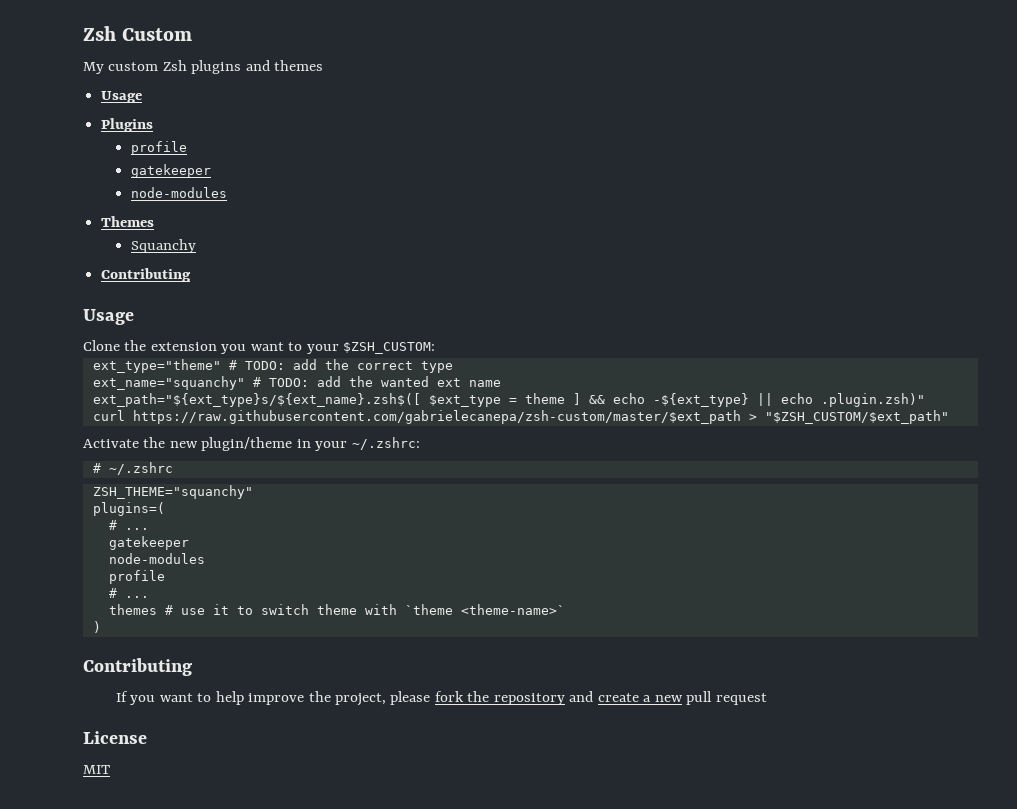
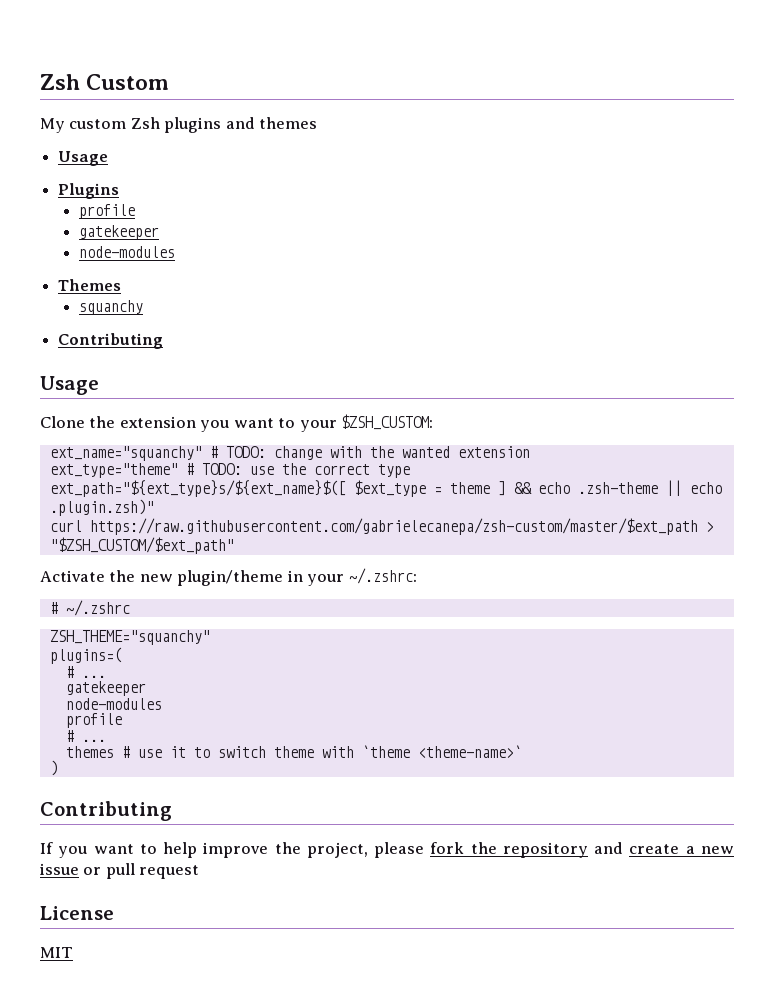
- Squanchy
+ squanchy
+ ext_name="squanchy" # TODO: change with the wanted extension
- ext_type="theme" # TODO: add the correct type
+ ext_type="theme" # TODO: use the correct type
- ext_name="squanchy" # TODO: add the wanted ext name
- ext_path="${ext_type}s/${ext_name}.zsh$([ $ext_type = theme ] && echo -${ext_type} || echo .plugin.zsh)"
+ ext_path="${ext_type}s/${ext_name}$([ $ext_type = theme ] && echo .zsh-theme || echo .plugin.zsh)"
- If you want to help improve the project, please fork the repository and create a new pull request
+ If you want to help improve the project, please fork the repository and create a new issue or pull request

